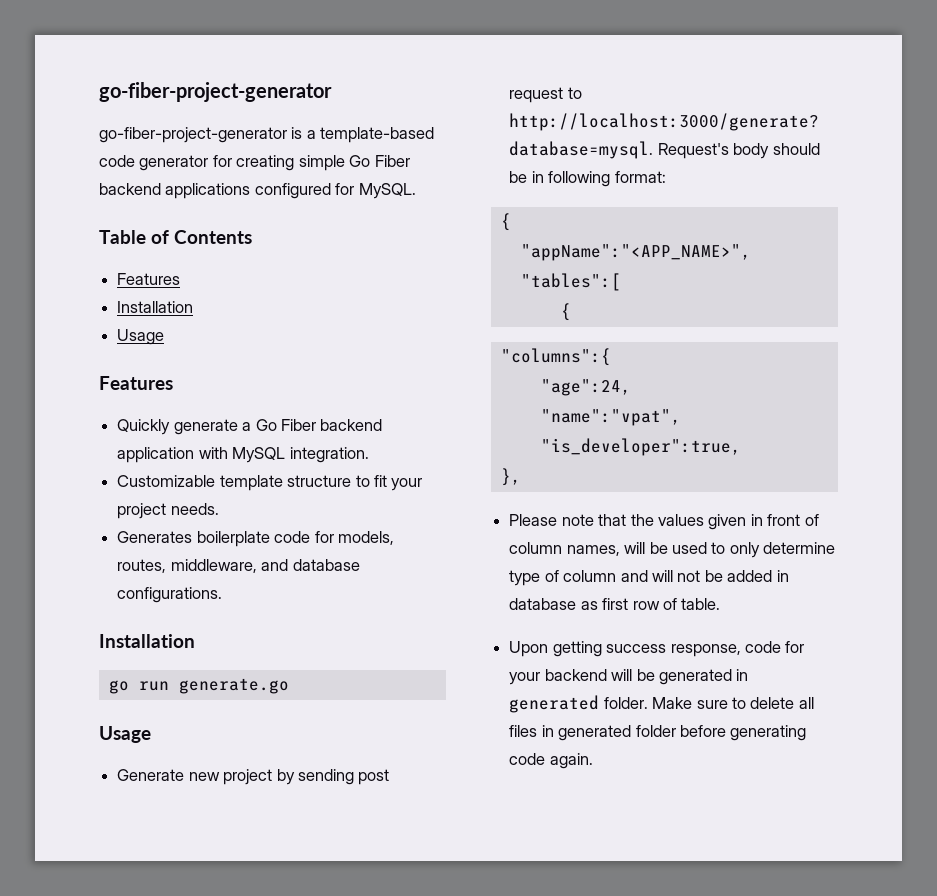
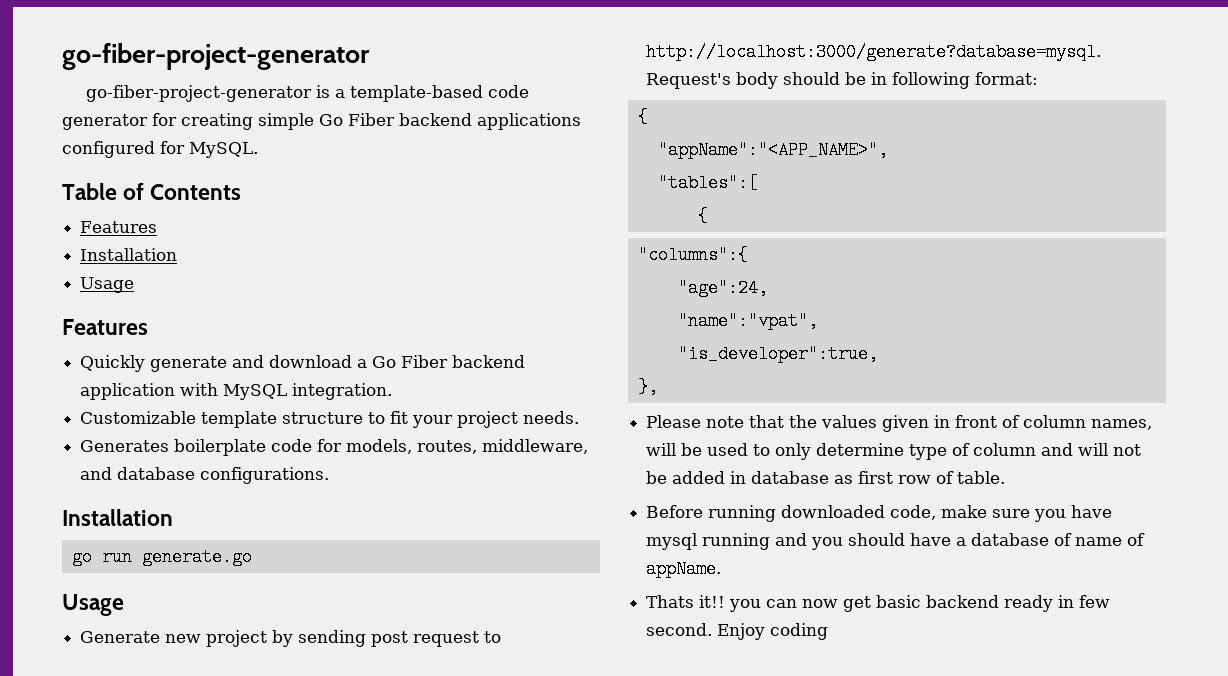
- Quickly generate a Go Fiber backend application with MySQL integration.
+ Quickly generate and download a Go Fiber backend application with MySQL integration.
- Upon getting success response, code for your backend will be generated in generated folder. Make sure to delete all files in generated folder before generating code again.
+ Before running downloaded code, make sure you have mysql running and you should have a database of name of appName.
+ Thats it!! you can now get basic backend ready in few second. Enjoy coding

